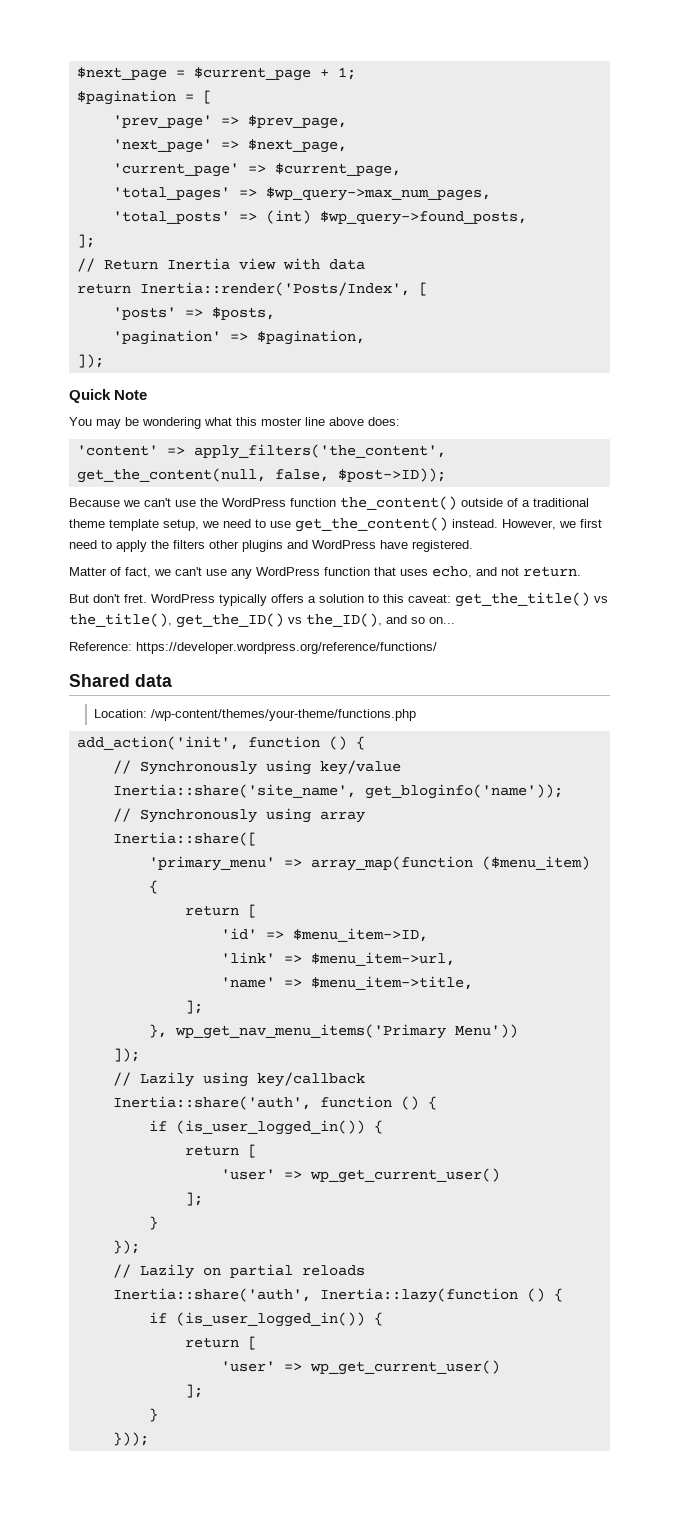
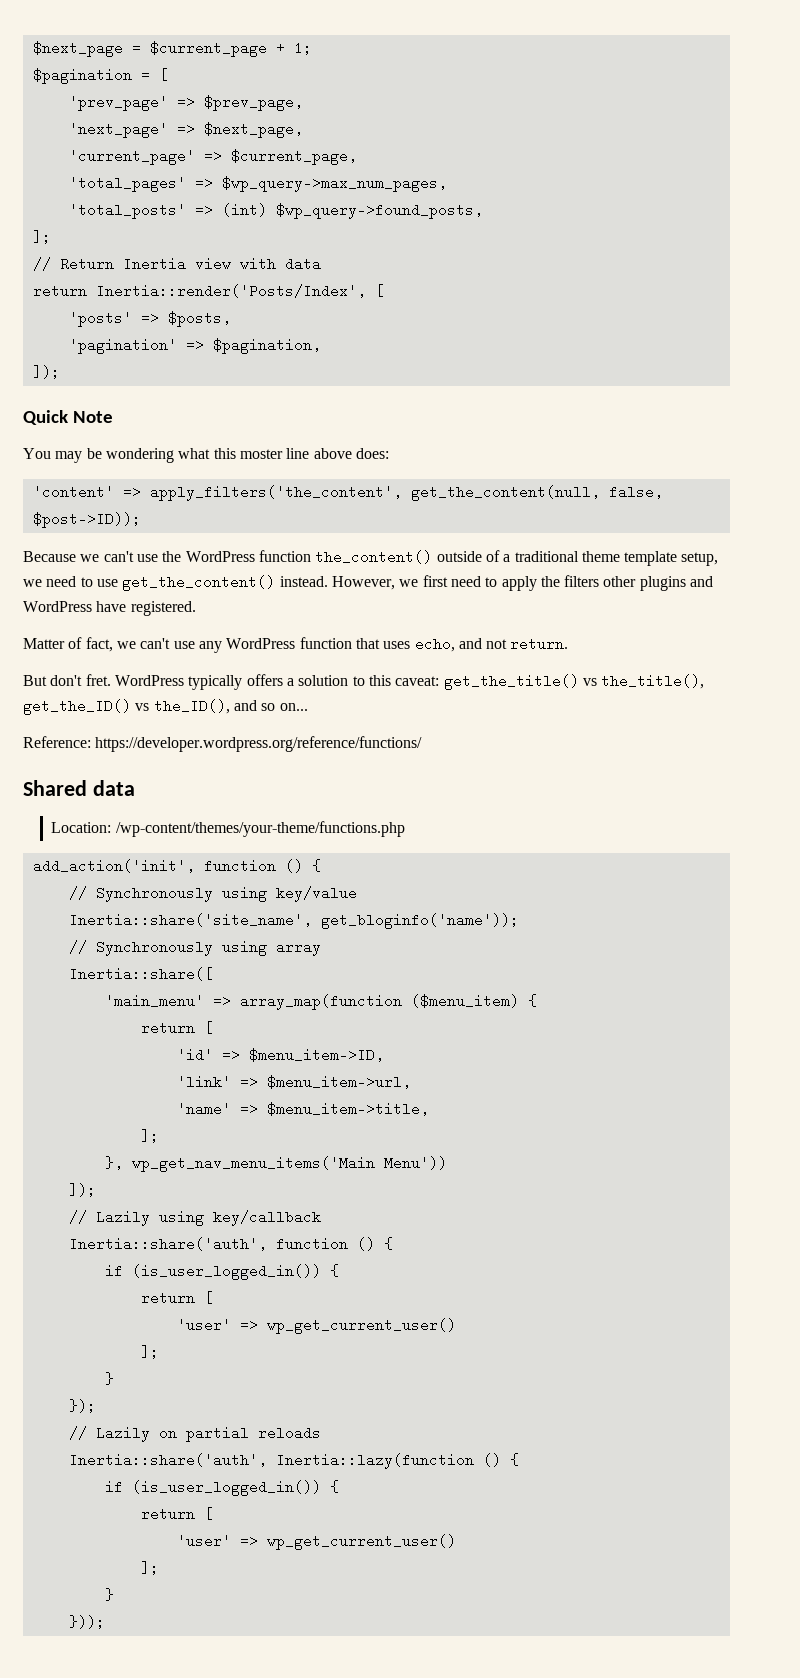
- 'primary_menu' => array_map(function ($menu_item) {
+ 'main_menu' => array_map(function ($menu_item) {
- }, wp_get_nav_menu_items('Primary Menu'))
+ }, wp_get_nav_menu_items('Main Menu'))

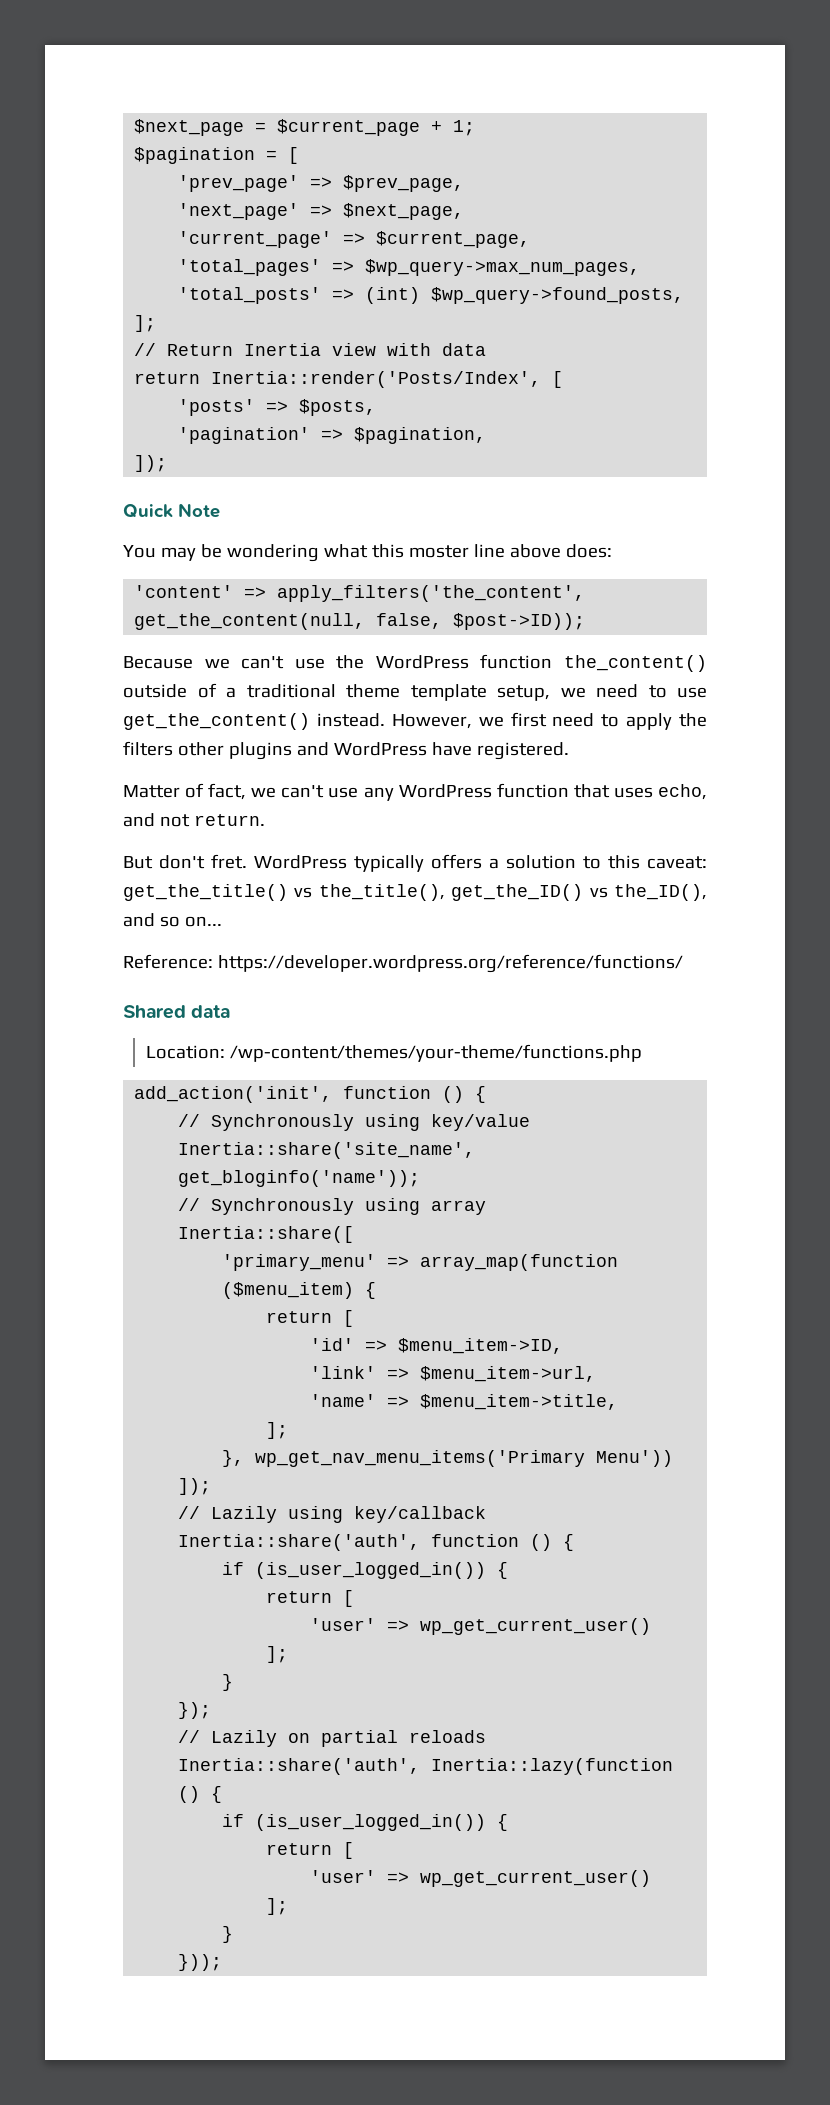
- 'main_menu' => array_map(function ($menu_item) {
+ 'primary_menu' => array_map(function ($menu_item) {
- }, wp_get_nav_menu_items('Main Menu'))
+ }, wp_get_nav_menu_items('Primary Menu'))

